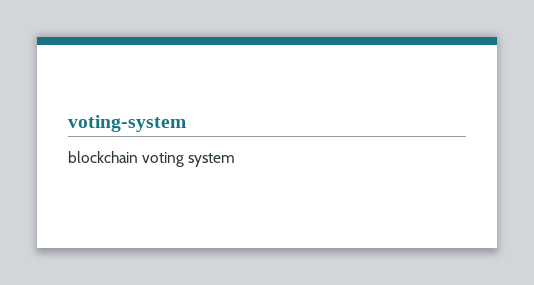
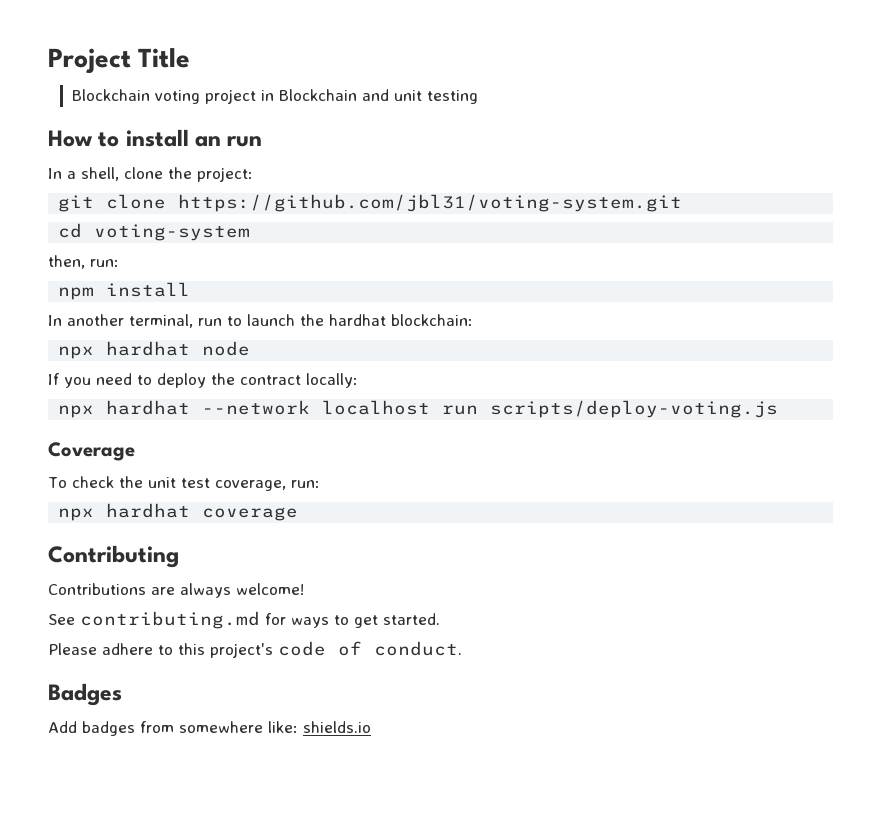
- voting-system
- blockchain voting system
+ Project Title
+ Blockchain voting project in Blockchain and unit testing
+ How to install an run
+ In a shell, clone the project:
+ git clone https://github.com/jbl31/voting-system.git
+ cd voting-system
+ then, run:
+ npm install
+ In another terminal, run to launch the hardhat blockchain:
+ npx hardhat node
+ If you need to deploy the contract locally:
+ npx hardhat --network localhost run scripts/deploy-voting.js
+ Coverage
+ To check the unit test coverage, run:
+ npx hardhat coverage
+ Contributing
+ Contributions are always welcome!
+ See contributing.md for ways to get started.
+ Please adhere to this project's code of conduct.
+ Badges
+ Add badges from somewhere like: shields.io

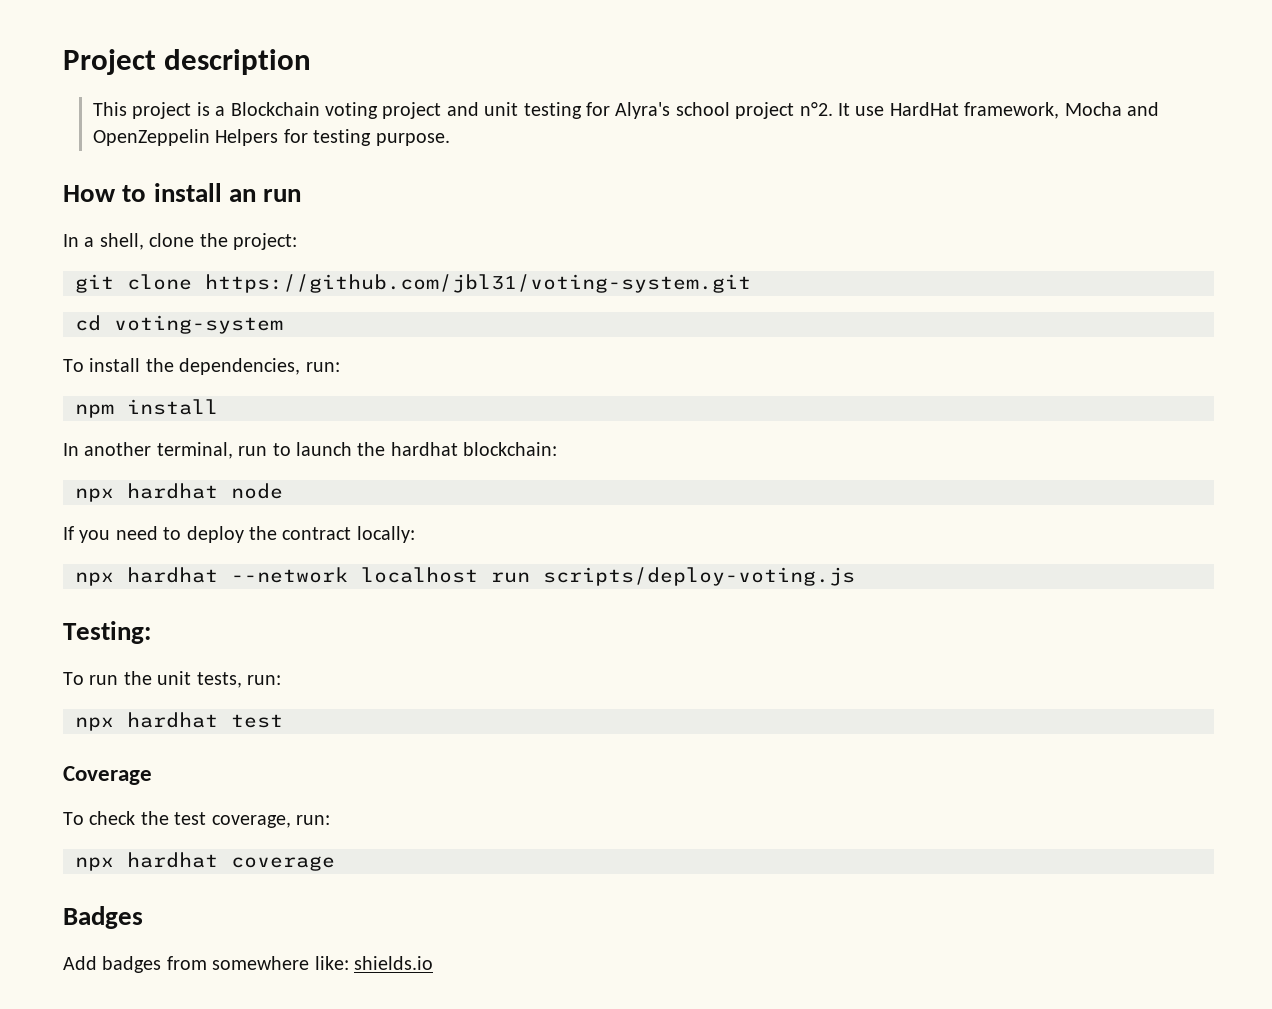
- Project Title
- Blockchain voting project in Blockchain and unit testing
+ Project description
+ This project is a Blockchain voting project and unit testing for Alyra's school project n°2. It use HardHat framework, Mocha and OpenZeppelin Helpers for testing purpose.
- then, run:
+ To install the dependencies, run:
+ Testing:
+ To run the unit tests, run:
+ npx hardhat test
- To check the unit test coverage, run:
+ To check the test coverage, run:
- Contributing
- Contributions are always welcome!
- See contributing.md for ways to get started.
- Please adhere to this project's code of conduct.

